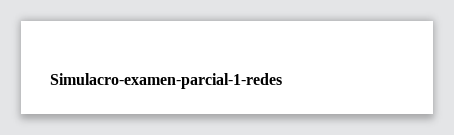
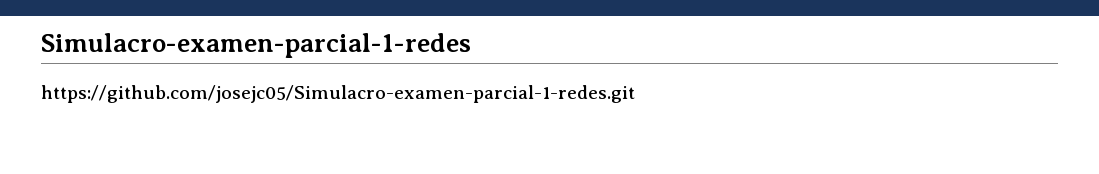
+ https://github.com/josejc05/Simulacro-examen-parcial-1-redes.git

